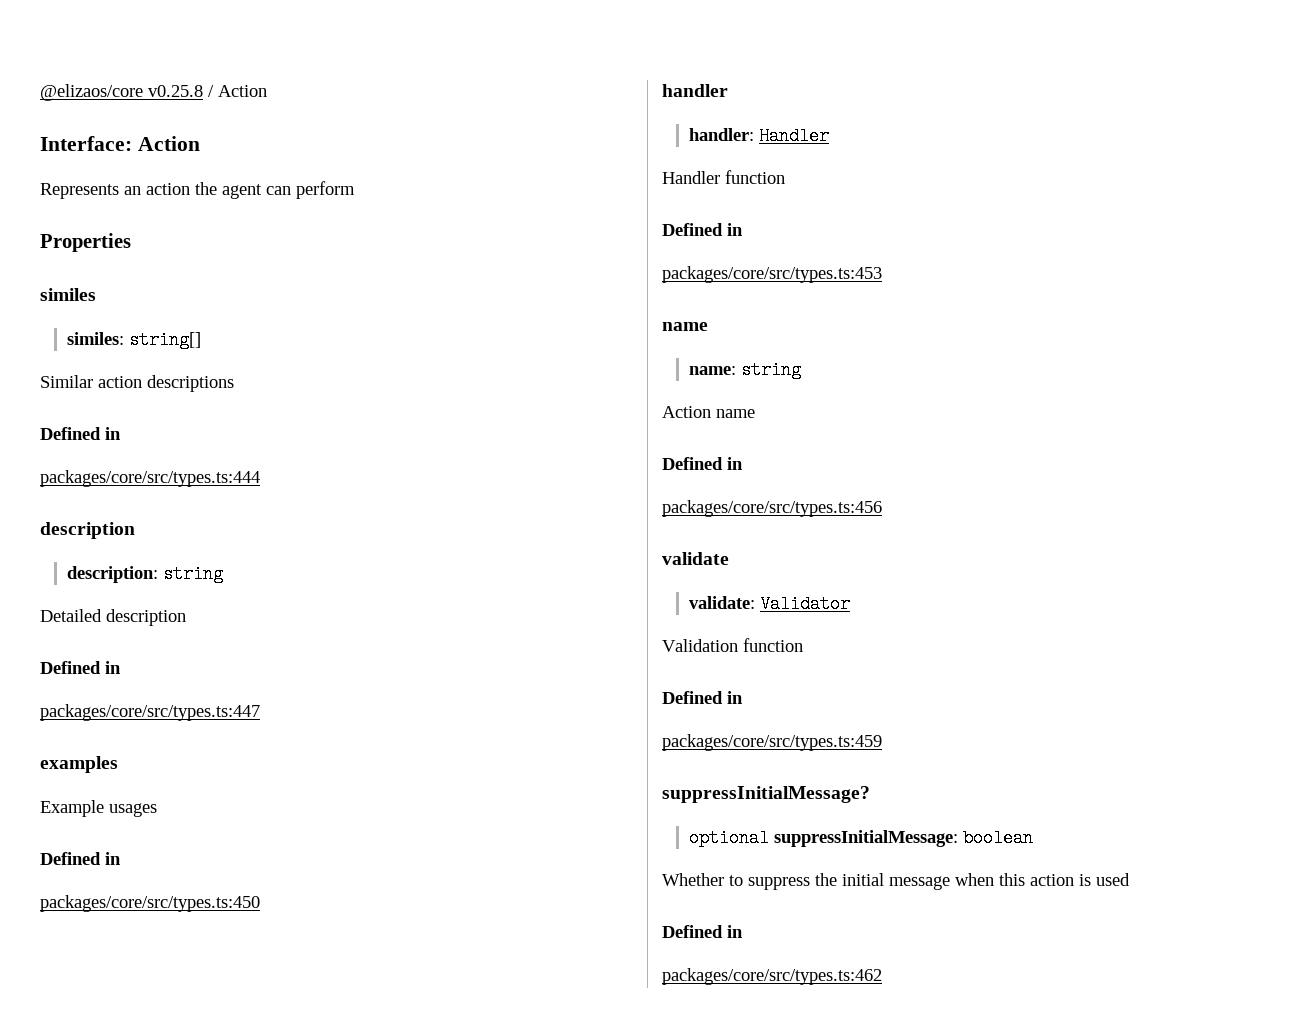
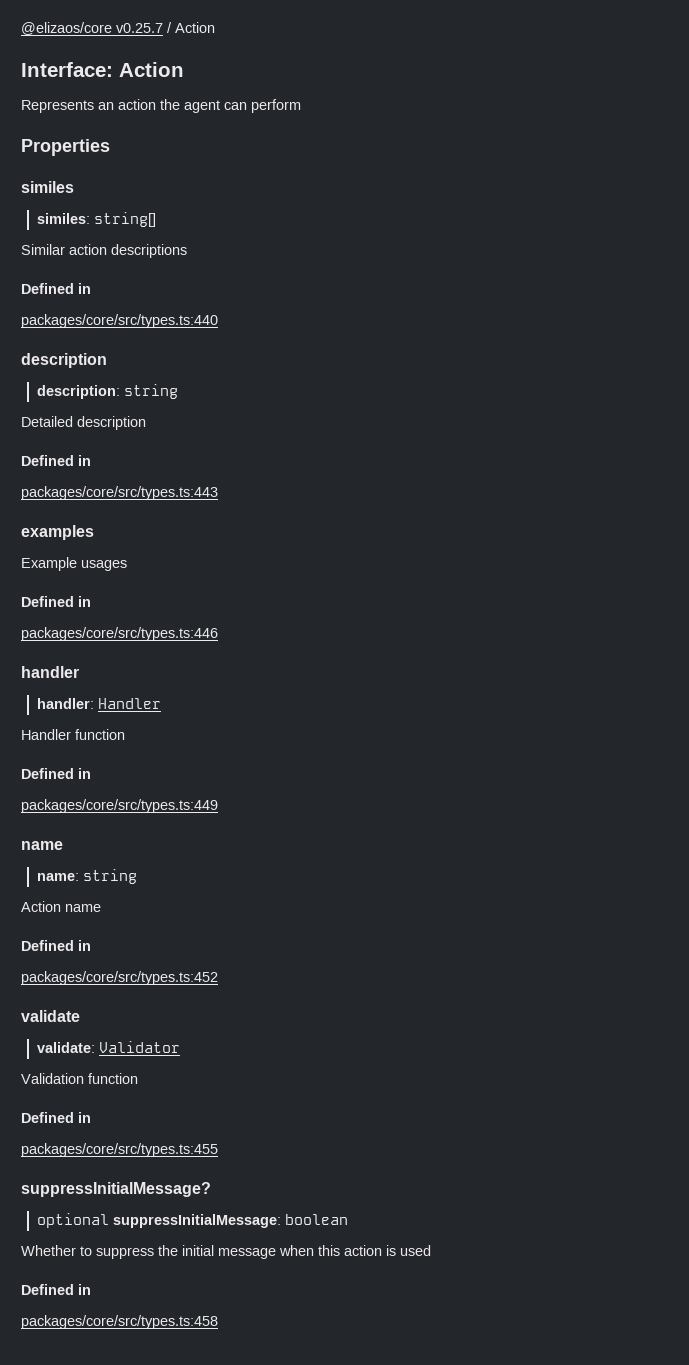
- @elizaos/core v0.25.8 / Action
+ @elizaos/core v0.25.7 / Action
- packages/core/src/types.ts:444
+ packages/core/src/types.ts:440
- packages/core/src/types.ts:447
+ packages/core/src/types.ts:443
- packages/core/src/types.ts:450
+ packages/core/src/types.ts:446
- packages/core/src/types.ts:453
+ packages/core/src/types.ts:449
- packages/core/src/types.ts:456
+ packages/core/src/types.ts:452
- packages/core/src/types.ts:459
+ packages/core/src/types.ts:455
- packages/core/src/types.ts:462
+ packages/core/src/types.ts:458

